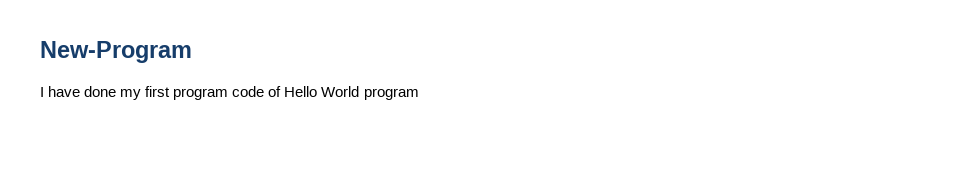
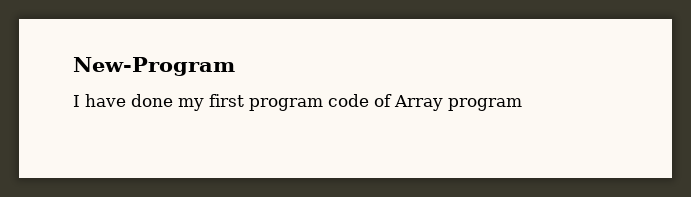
- I have done my first program code of Hello World program
+ I have done my first program code of Array program

